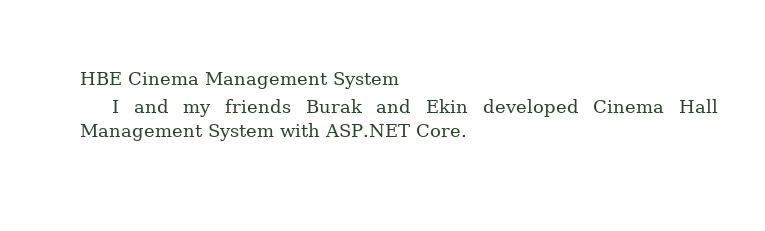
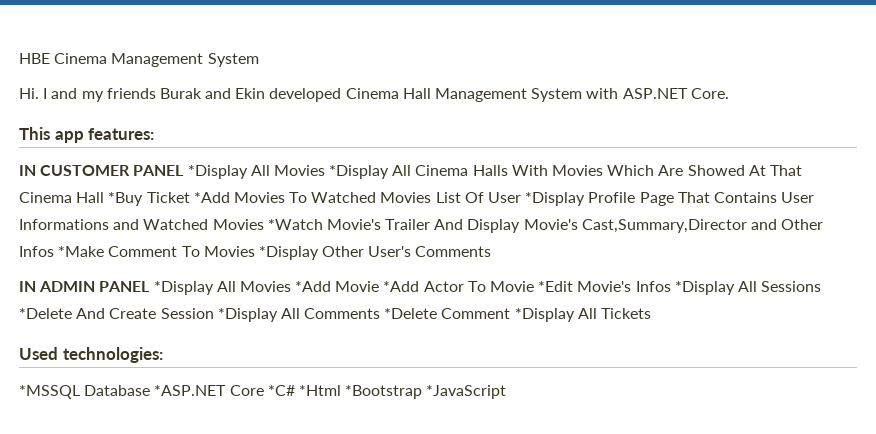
- I and my friends Burak and Ekin developed Cinema Hall Management System with ASP.NET Core.
+ Hi. I and my friends Burak and Ekin developed Cinema Hall Management System with ASP.NET Core.
+ This app features:
+ IN CUSTOMER PANEL *Display All Movies *Display All Cinema Halls With Movies Which Are Showed At That Cinema Hall *Buy Ticket *Add Movies To Watched Movies List Of User *Display Profile Page That Contains User Informations and Watched Movies *Watch Movie's Trailer And Display Movie's Cast,Summary,Director and Other Infos *Make Comment To Movies *Display Other User's Comments
+ IN ADMIN PANEL *Display All Movies *Add Movie *Add Actor To Movie *Edit Movie's Infos *Display All Sessions *Delete And Create Session *Display All Comments *Delete Comment *Display All Tickets
+ Used technologies:
+ *MSSQL Database *ASP.NET Core *C# *Html *Bootstrap *JavaScript

